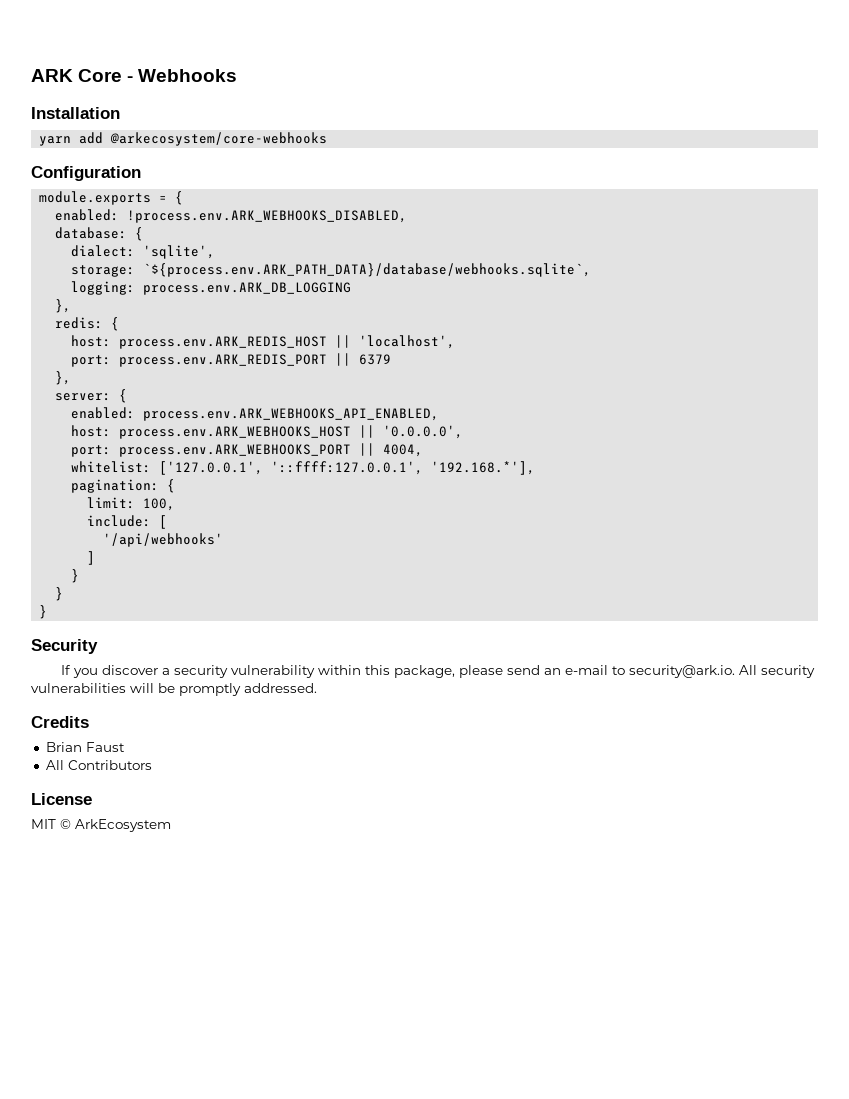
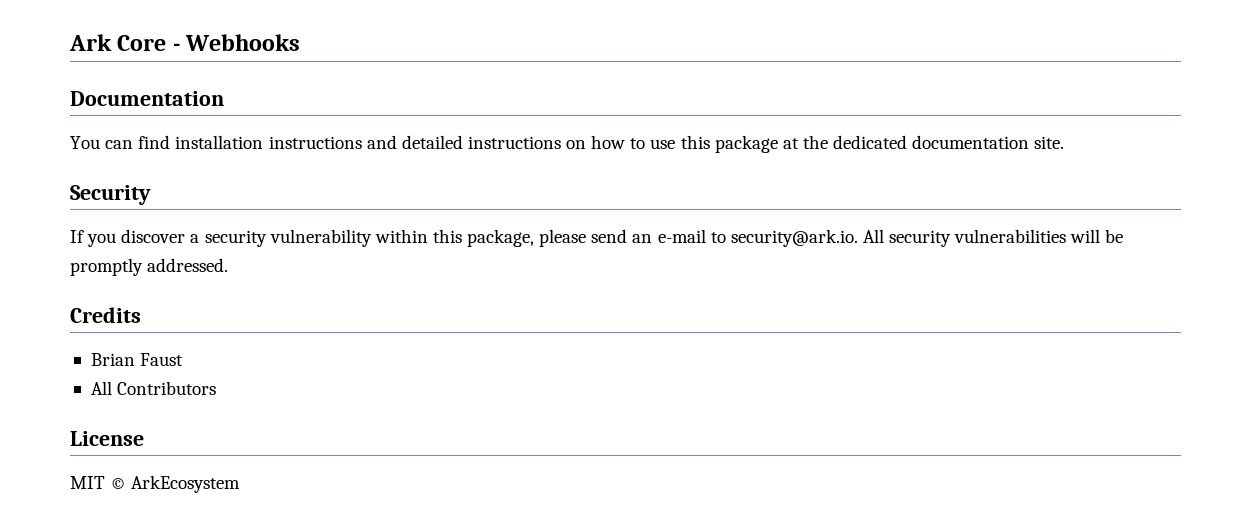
- ARK Core - Webhooks
+ Ark Core - Webhooks
- Installation
- yarn add @arkecosystem/core-webhooks
- Configuration
- module.exports = {
- enabled: !process.env.ARK_WEBHOOKS_DISABLED,
- database: {
- dialect: 'sqlite',
- storage: `${process.env.ARK_PATH_DATA}/database/webhooks.sqlite`,
- logging: process.env.ARK_DB_LOGGING
- },
- redis: {
- host: process.env.ARK_REDIS_HOST || 'localhost',
- port: process.env.ARK_REDIS_PORT || 6379
- },
- server: {
- enabled: process.env.ARK_WEBHOOKS_API_ENABLED,
- host: process.env.ARK_WEBHOOKS_HOST || '0.0.0.0',
- port: process.env.ARK_WEBHOOKS_PORT || 4004,
- whitelist: ['127.0.0.1', '::ffff:127.0.0.1', '192.168.*'],
- pagination: {
- limit: 100,
- include: [
- '/api/webhooks'
- ]
- }
- }
- }
+ Documentation
+ You can find installation instructions and detailed instructions on how to use this package at the dedicated documentation site.

